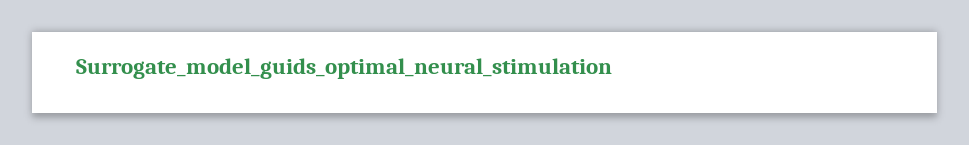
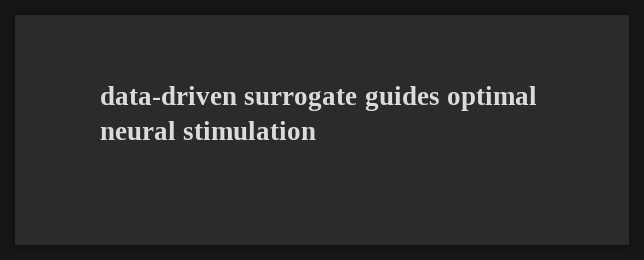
- Surrogate_model_guids_optimal_neural_stimulation
+ data-driven surrogate guides optimal neural stimulation

